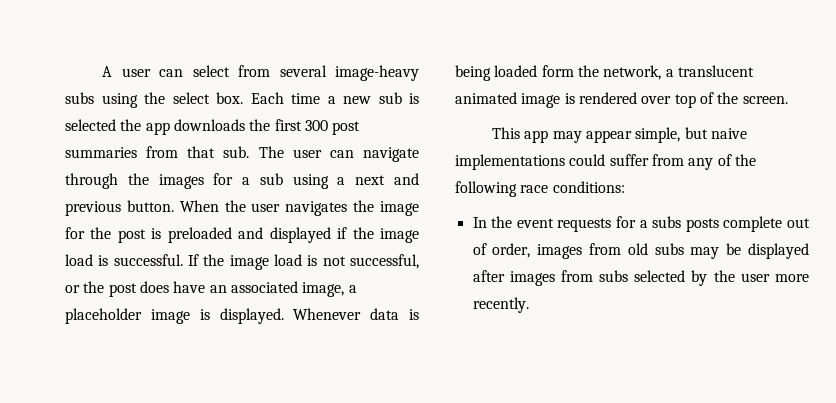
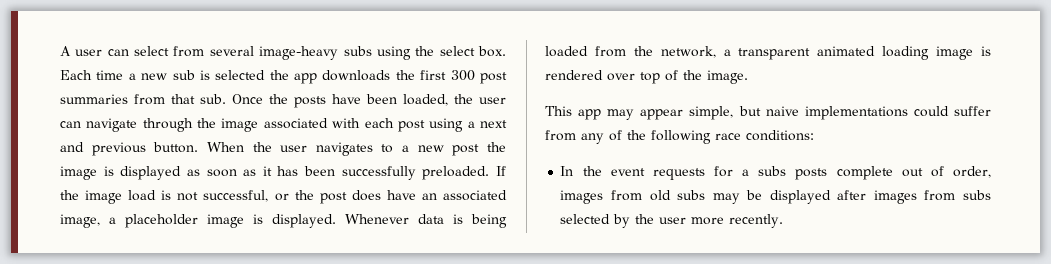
- The user can navigate through the images for a sub using a next and previous button.
+ Once the posts have been loaded, the user can navigate through the image associated with each post using a next and previous button.
- When the user navigates the image for the post is preloaded and displayed if the image load is successful.
+ When the user navigates to a new post the image is displayed as soon as it has been successfully preloaded.
- Whenever data is being loaded form the network, a translucent animated image is rendered over top of the screen.
+ Whenever data is being loaded from the network, a transparent animated loading image is rendered over top of the image.

